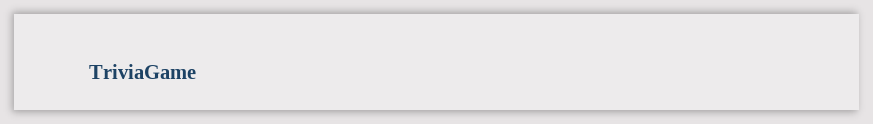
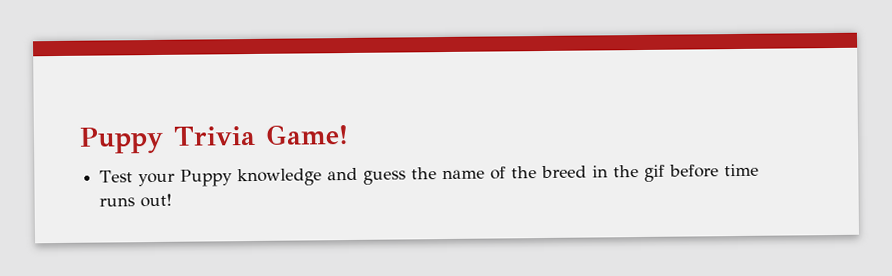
- TriviaGame
+ Puppy Trivia Game!
+ Test your Puppy knowledge and guess the name of the breed in the gif before time runs out!

